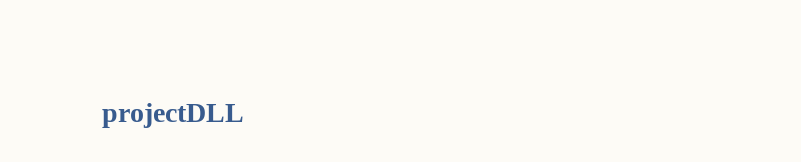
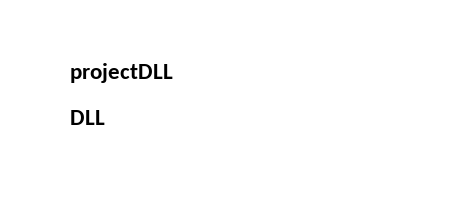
+ DLL

